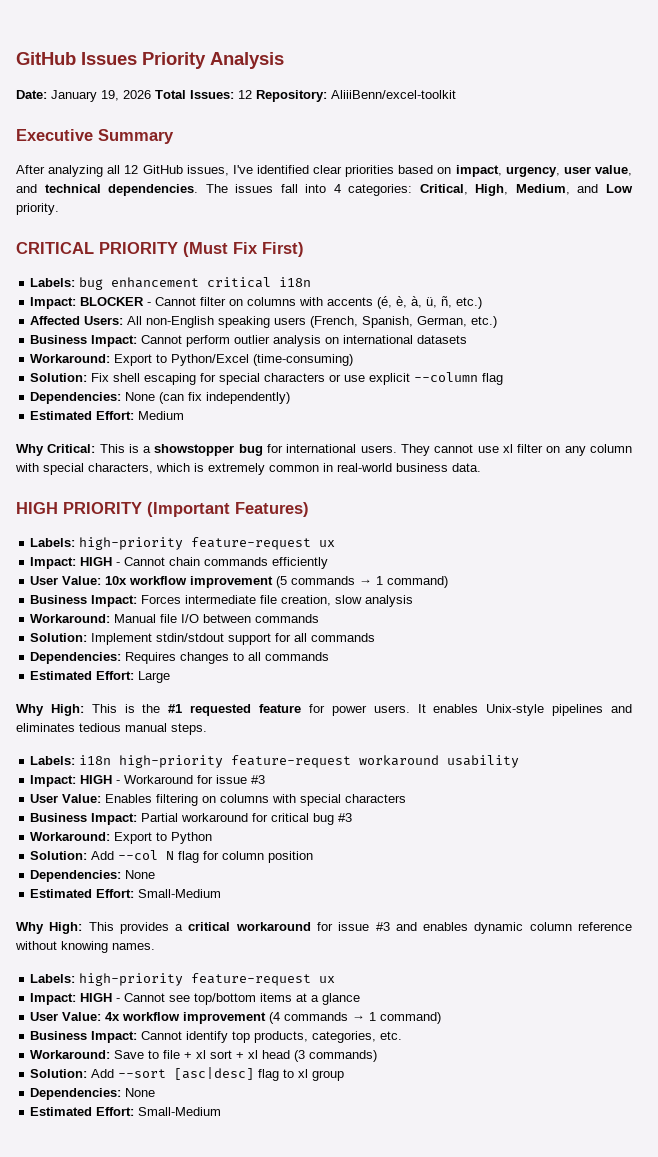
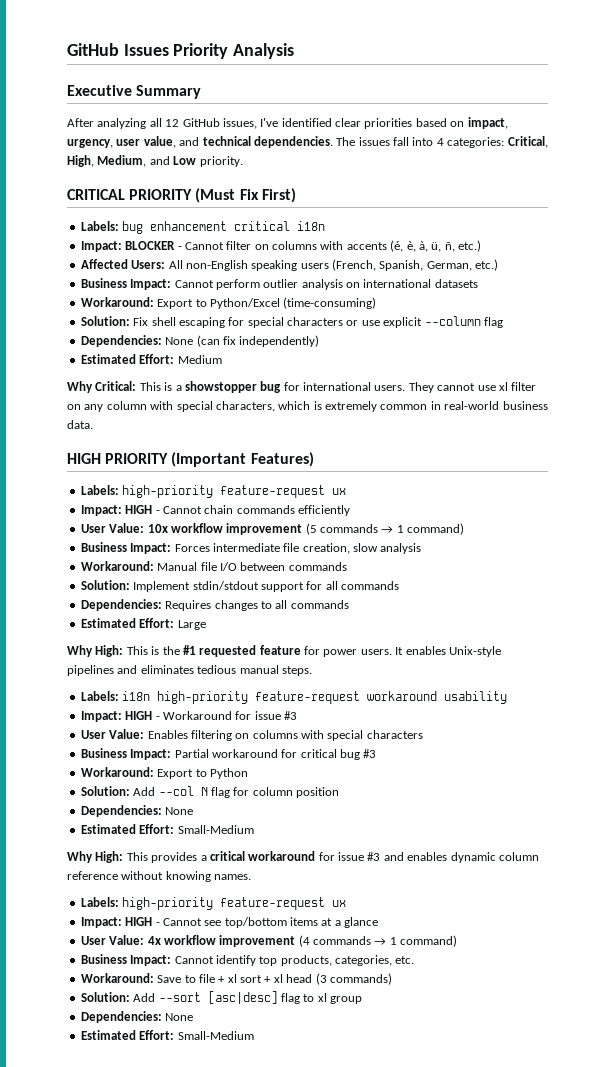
- Date: January 19, 2026 Total Issues: 12 Repository: AliiiBenn/excel-toolkit

